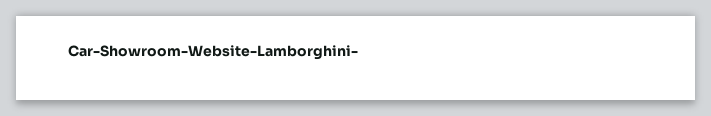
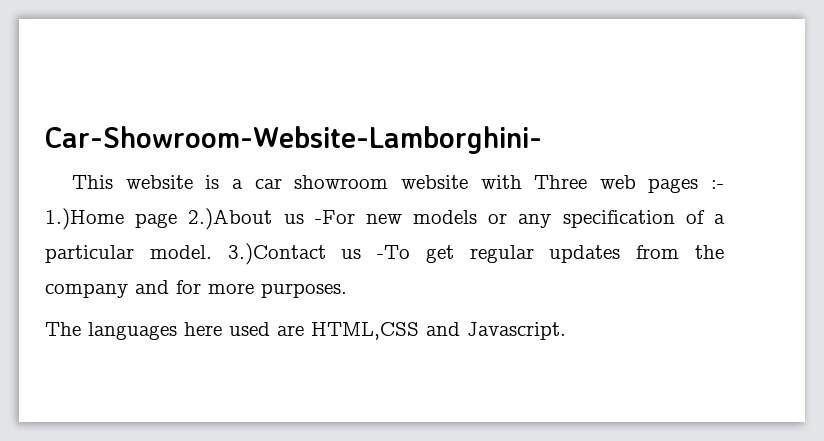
+ This website is a car showroom website with Three web pages :- 1.)Home page 2.)About us -For new models or any specification of a particular model. 3.)Contact us -To get regular updates from the company and for more purposes.
+ The languages here used are HTML,CSS and Javascript.

